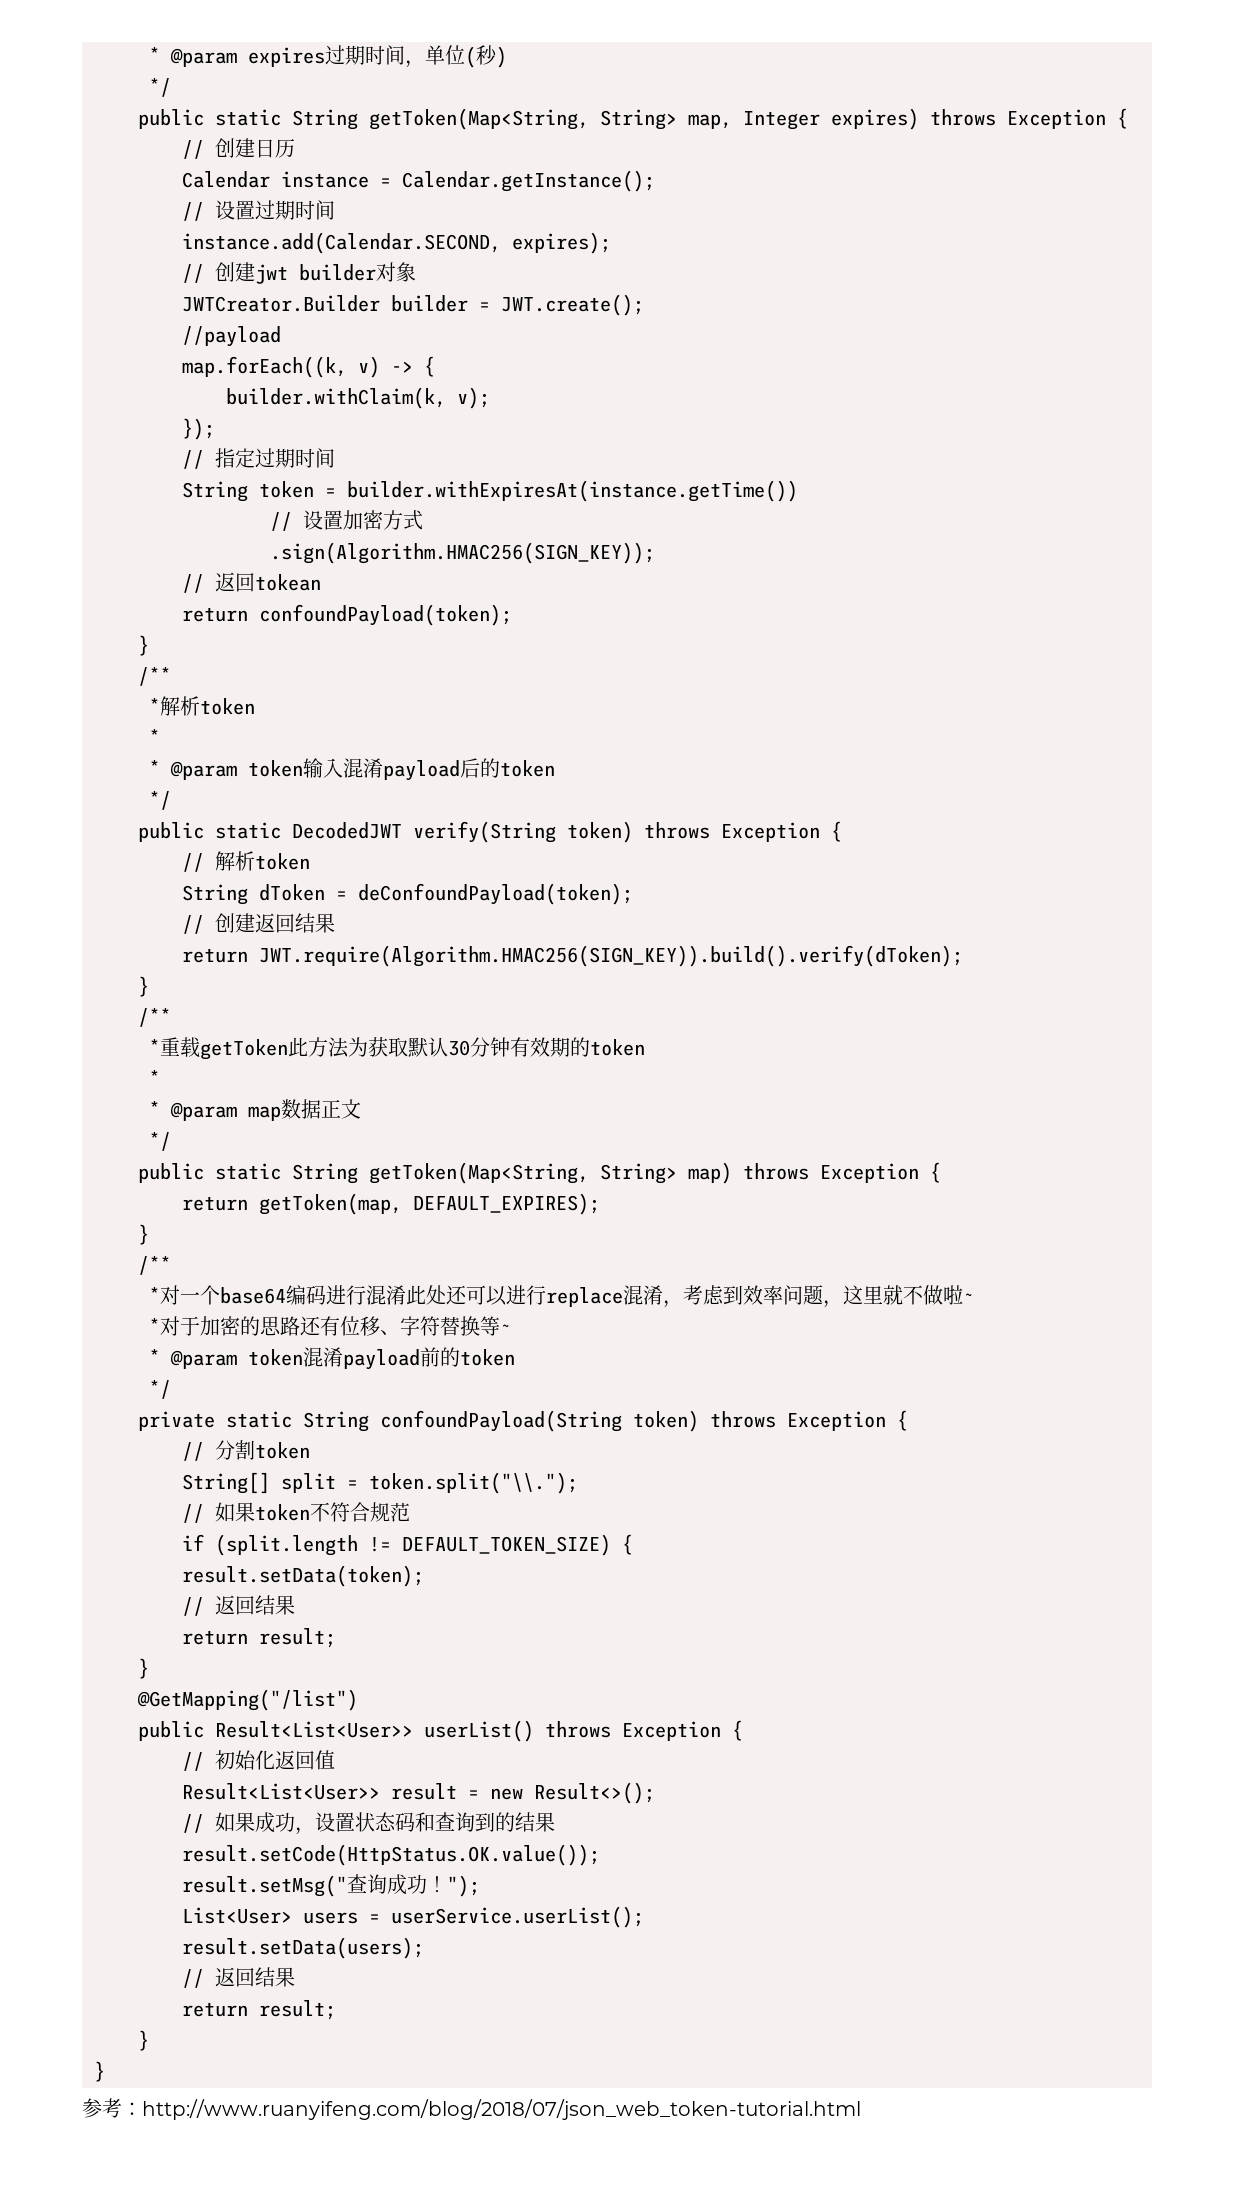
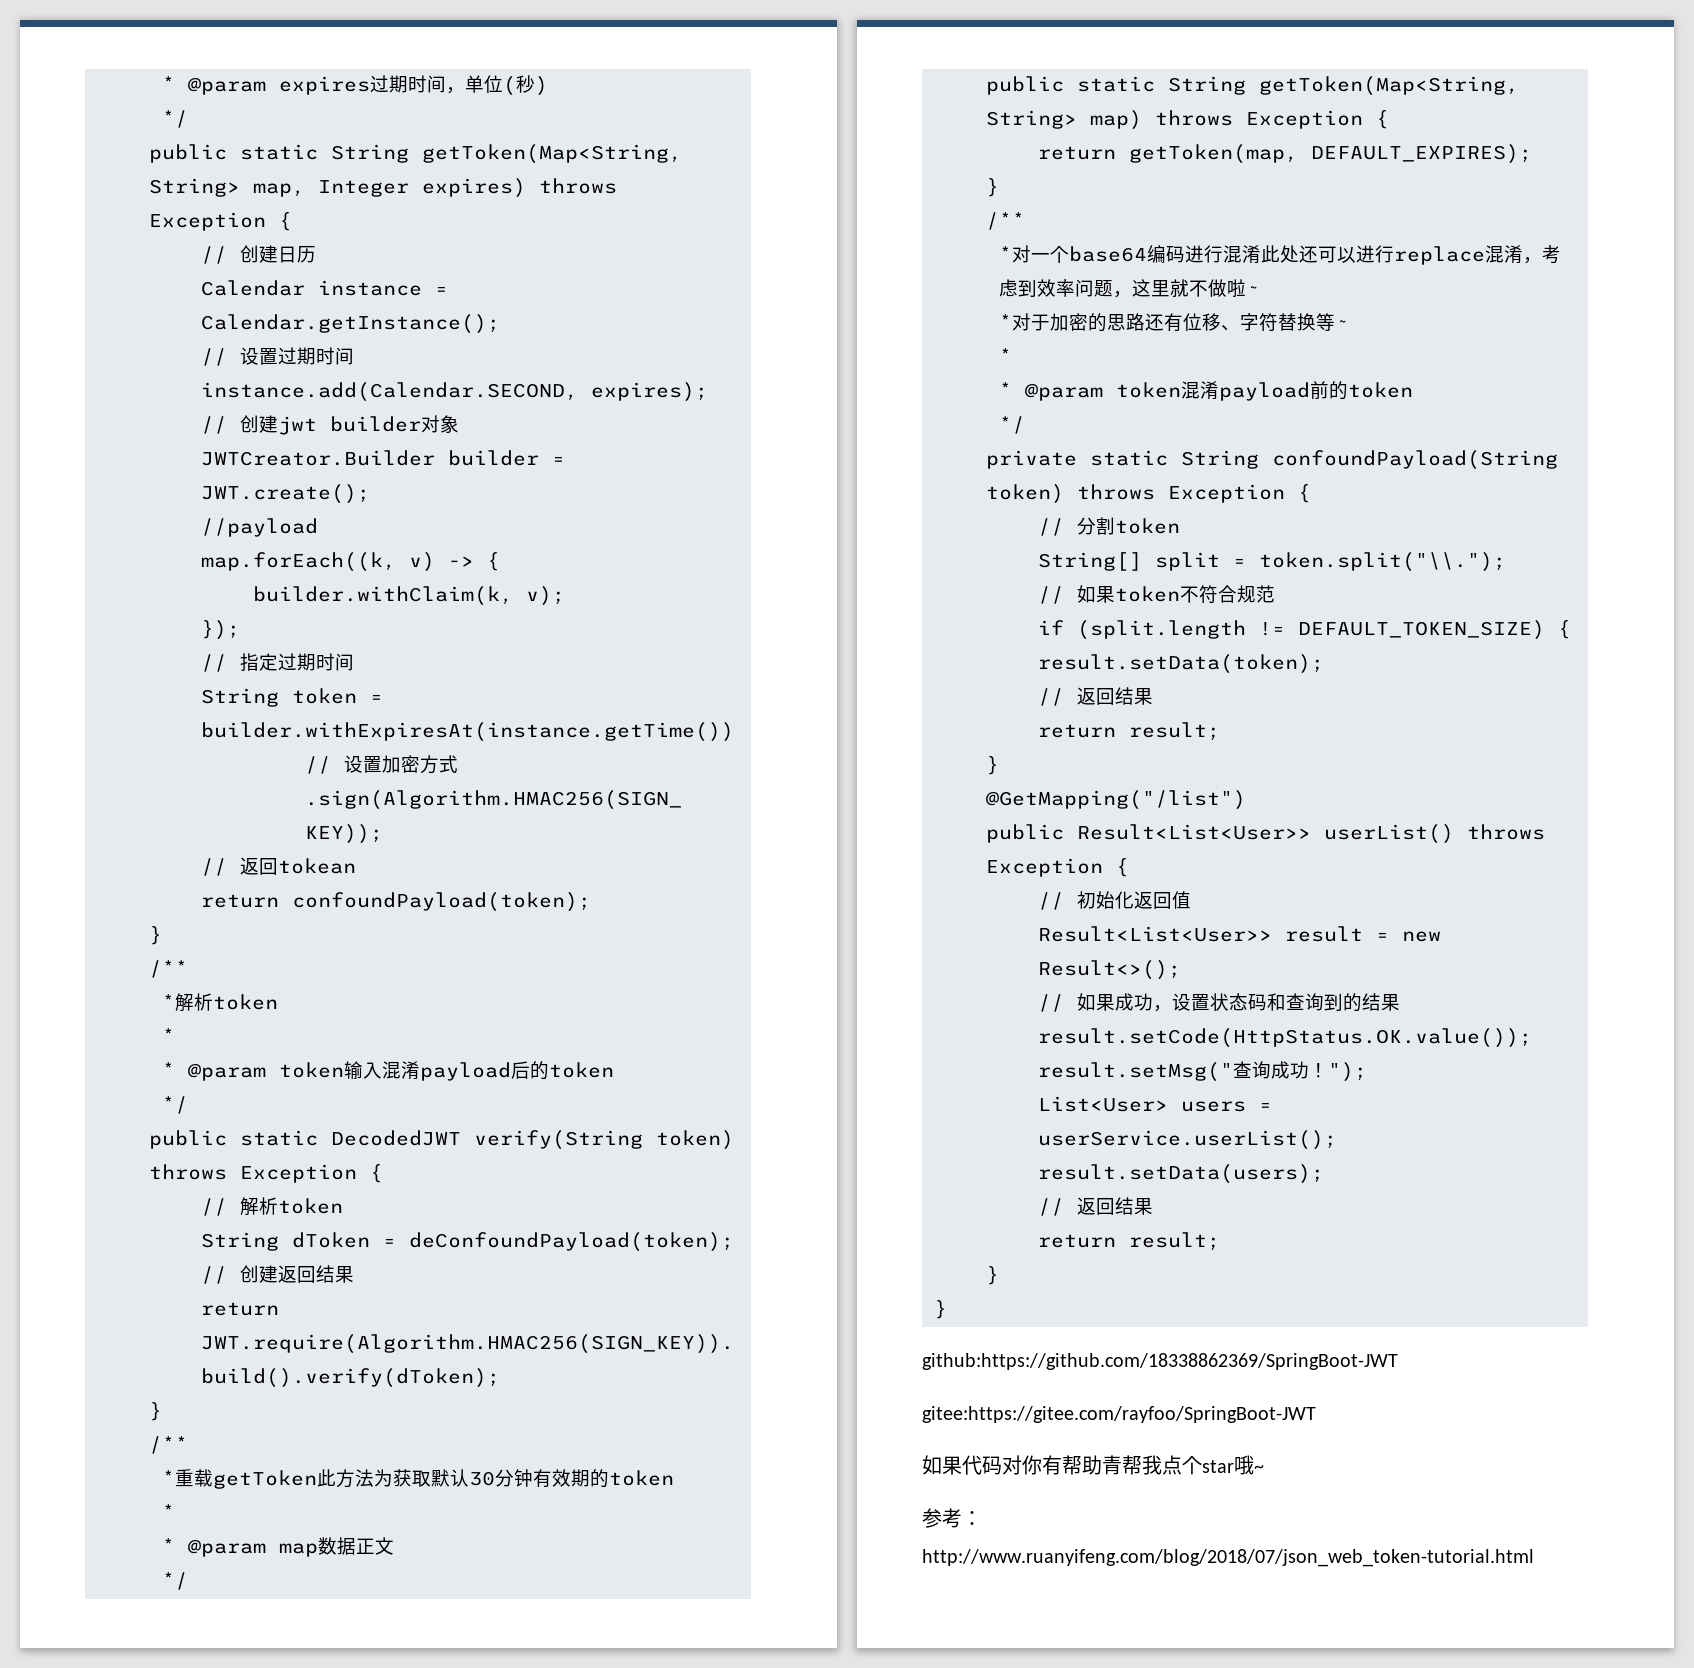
  *对于加密的思路还有位移、字符替换等~
+ *
+ github:https://github.com/18338862369/SpringBoot-JWT
+ gitee:https://gitee.com/rayfoo/SpringBoot-JWT
+ 如果代码对你有帮助青帮我点个star哦~

